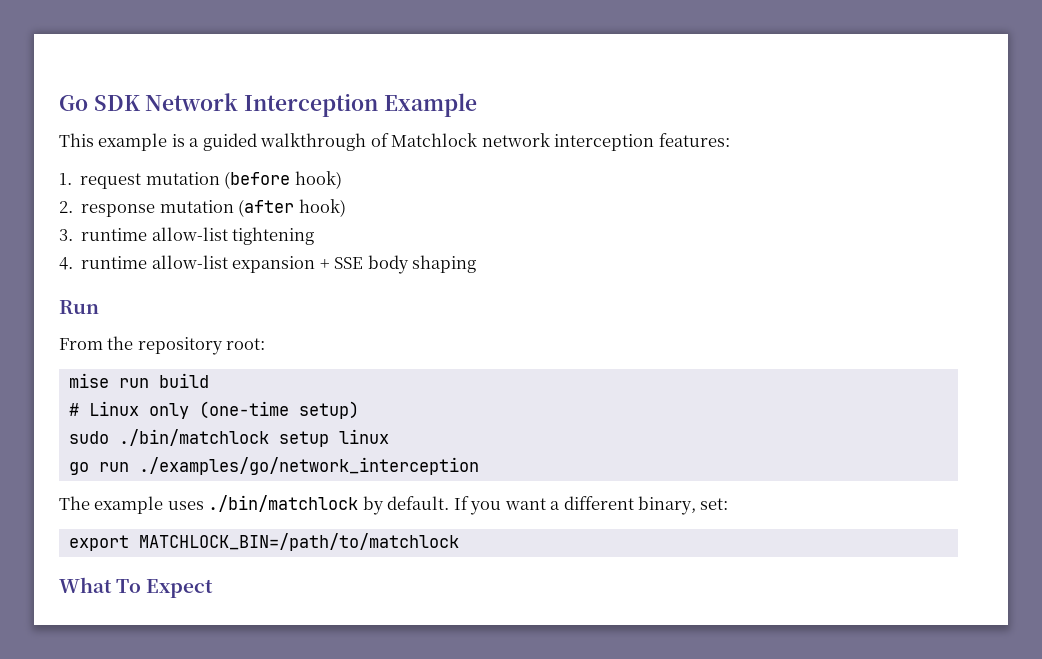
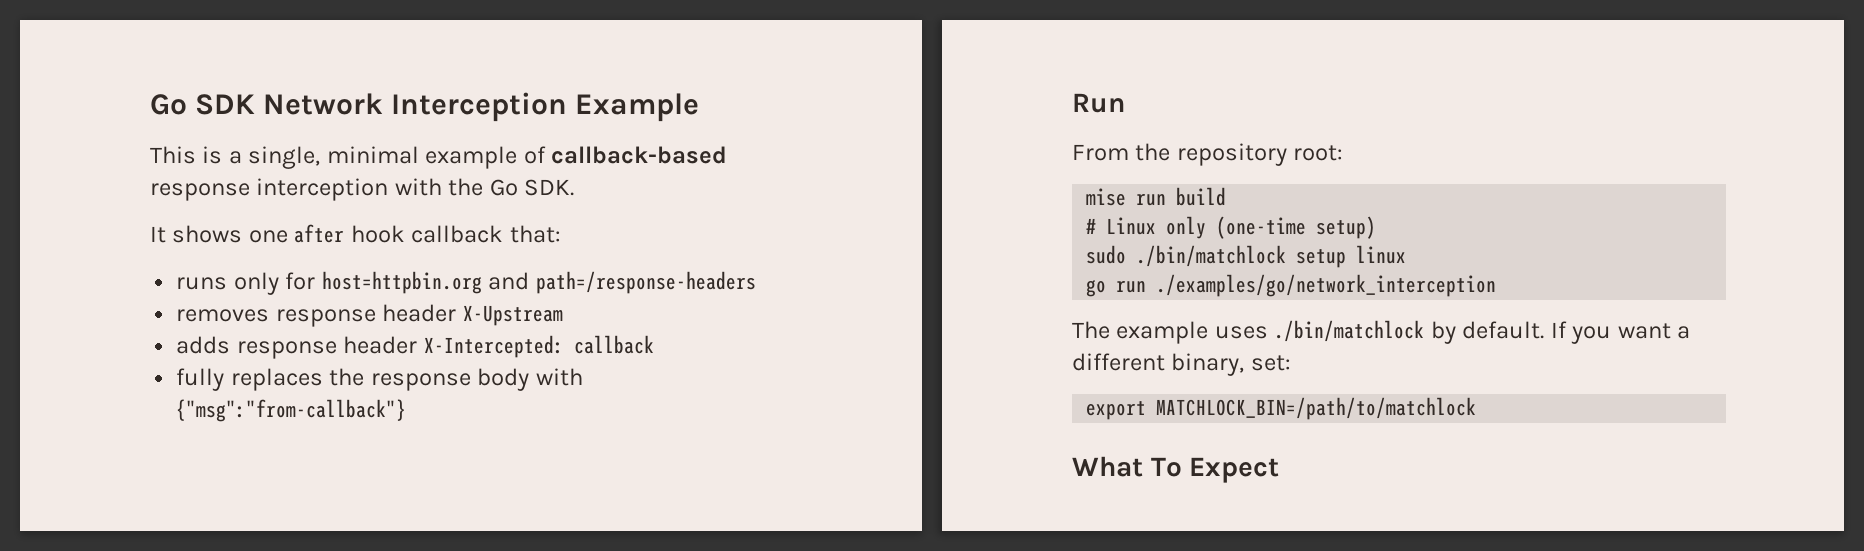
- This example is a guided walkthrough of Matchlock network interception features:
- 1. request mutation (before hook)
- 2. response mutation (after hook)
- 3. runtime allow-list tightening
- 4. runtime allow-list expansion + SSE body shaping
+ This is a single, minimal example of callback-based response interception with the Go SDK.
+ It shows one after hook callback that:
+ runs only for host=httpbin.org and path=/response-headers
+ removes response header X-Upstream
+ adds response header X-Intercepted: callback
+ fully replaces the response body with {"msg":"from-callback"}

